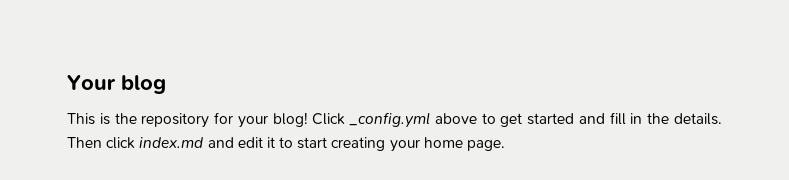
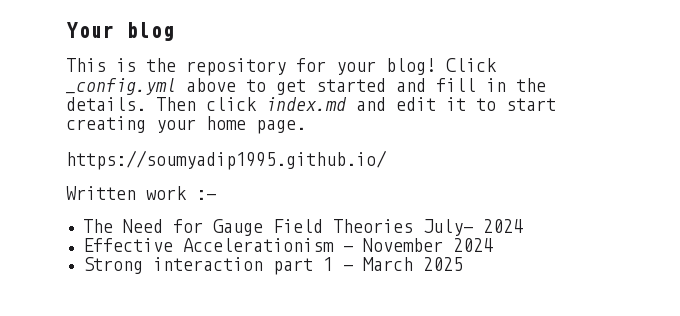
+ https://soumyadip1995.github.io/
+ Written work :-
+ The Need for Gauge Field Theories July- 2024
+ Effective Accelerationism - November 2024
+ Strong interaction part 1 - March 2025

